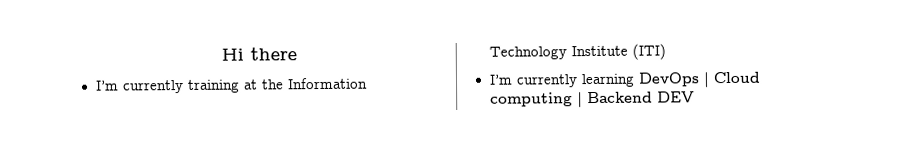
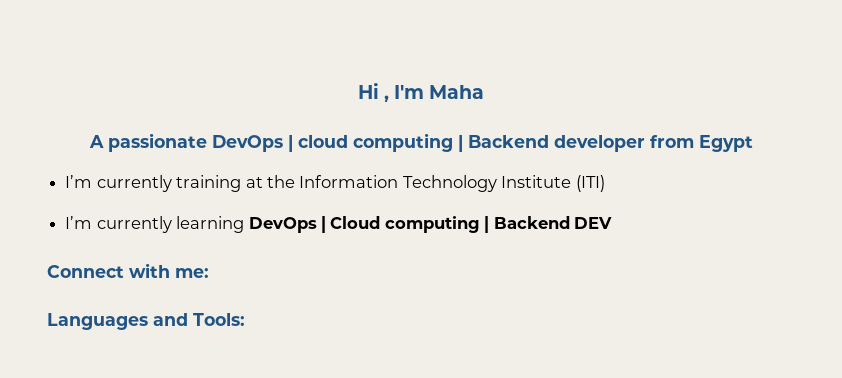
- Hi there
+ Hi , I'm Maha
+ A passionate DevOps | cloud computing | Backend developer from Egypt
+ Connect with me:
+ Languages and Tools:

